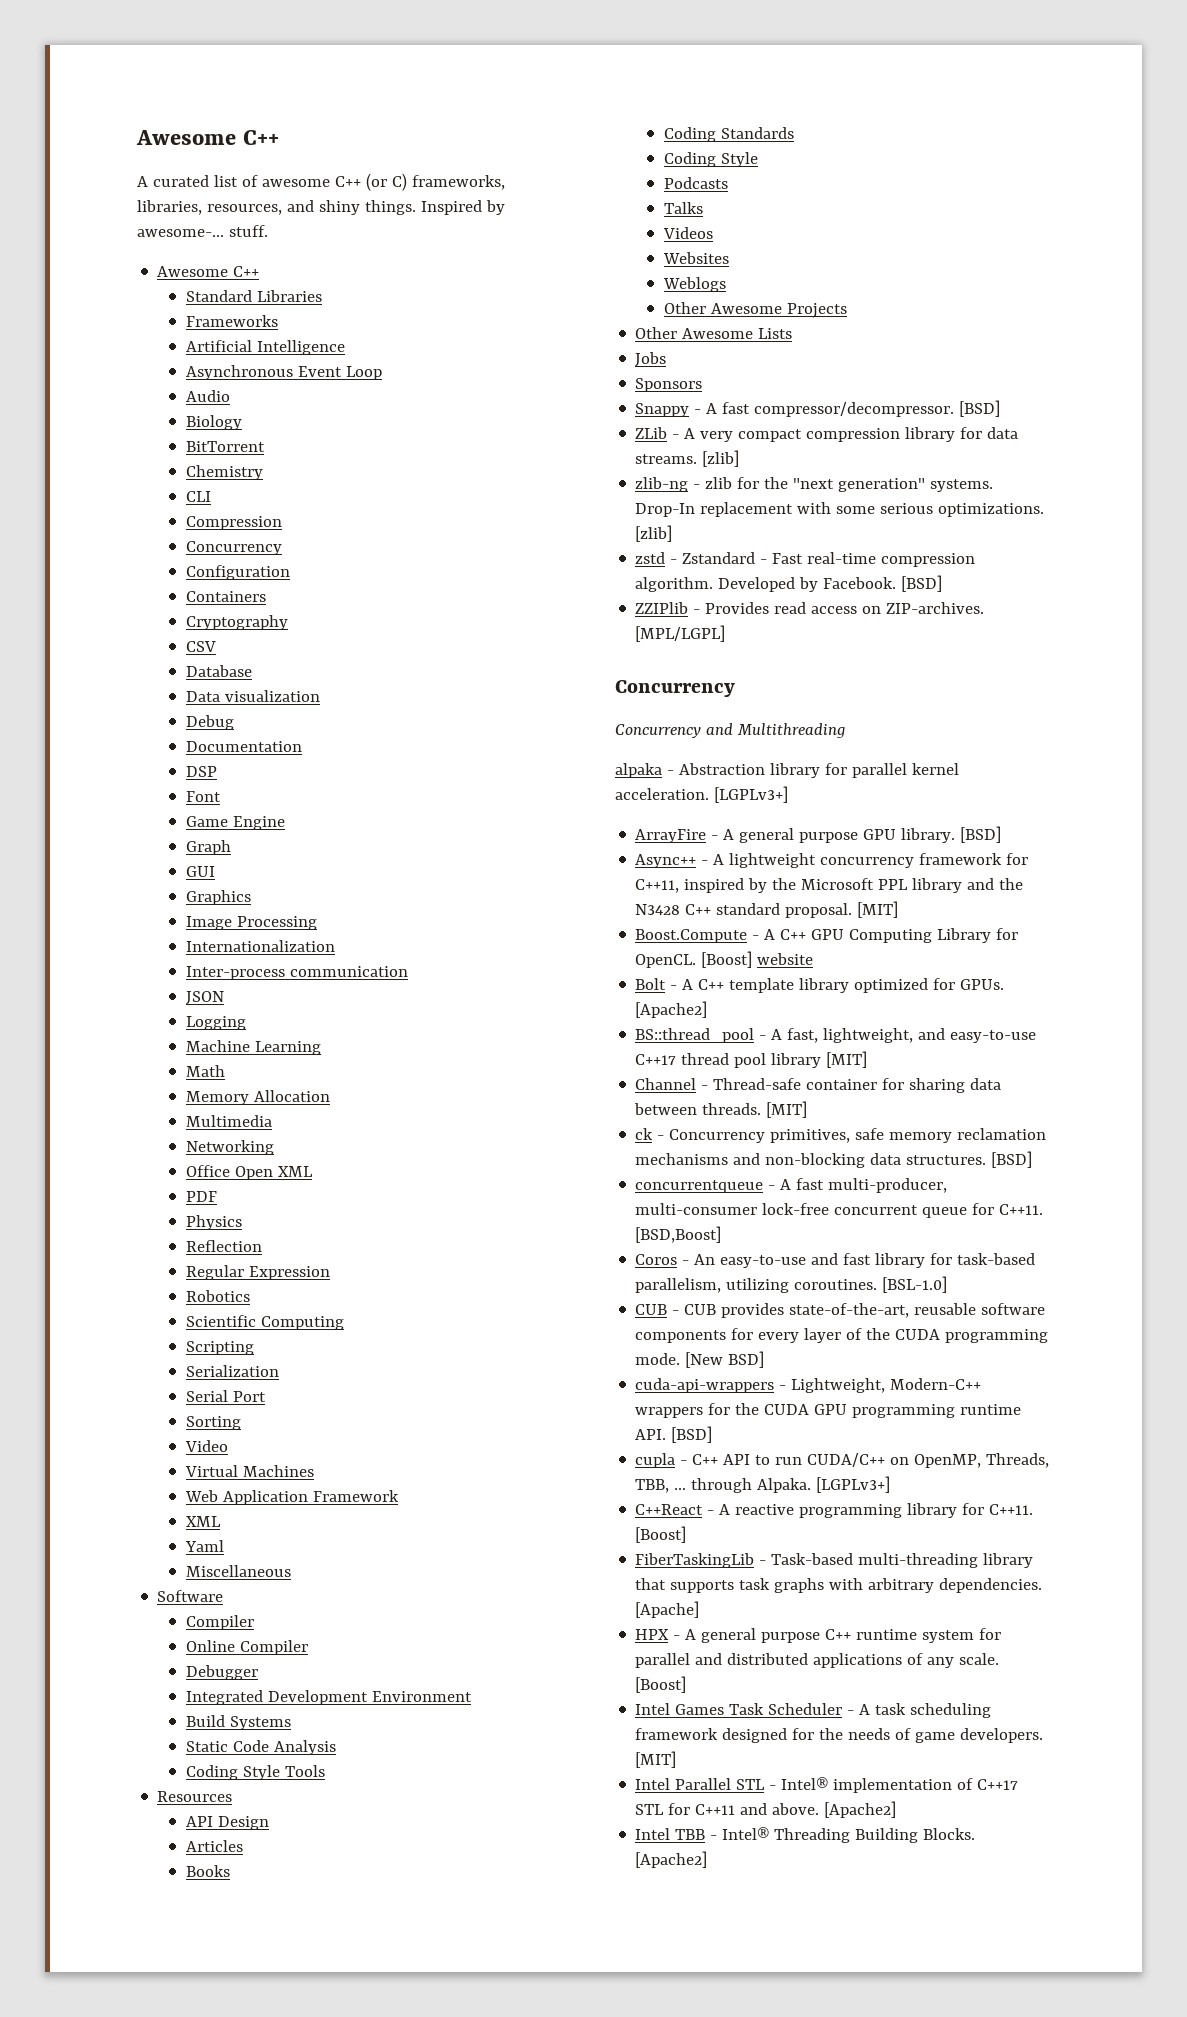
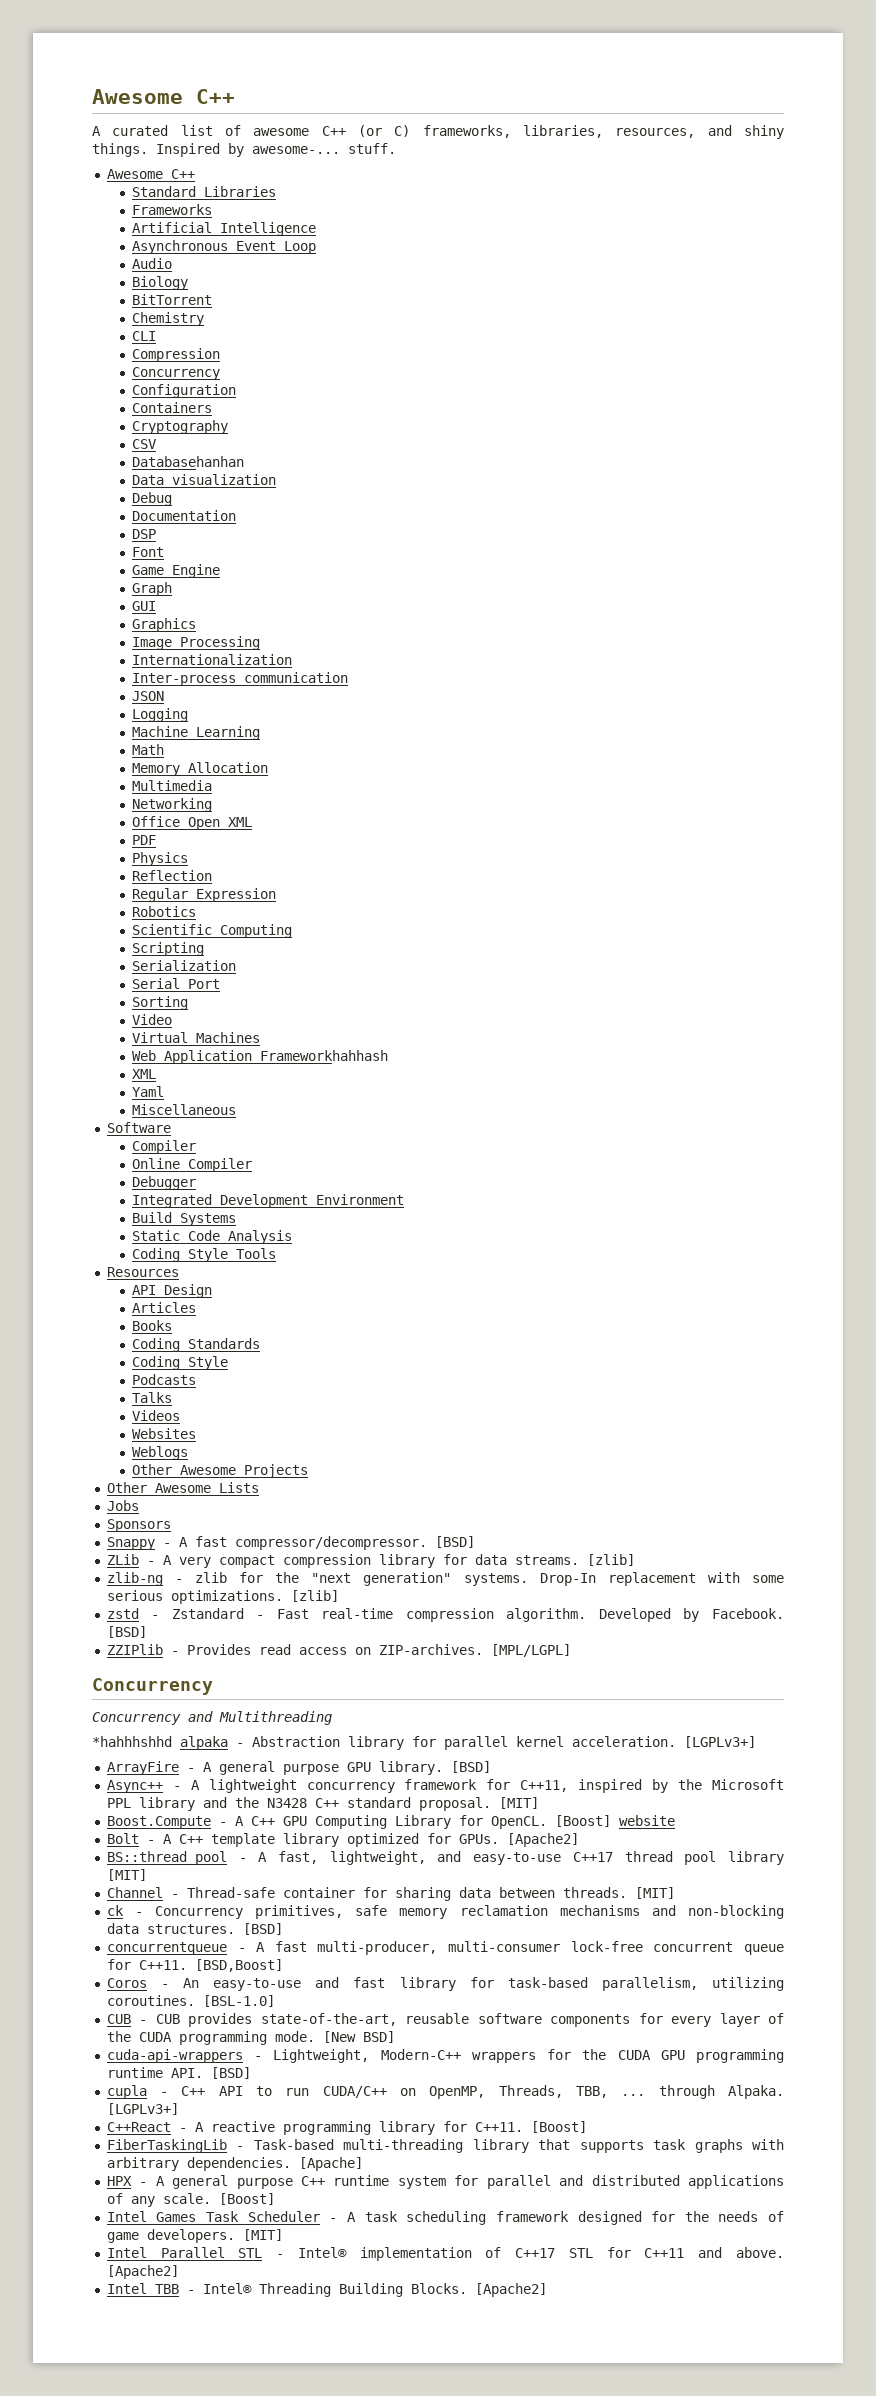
- Database
+ Databasehanhan
- Web Application Framework
+ Web Application Frameworkhahhash
- alpaka - Abstraction library for parallel kernel acceleration.
+ *hahhhshhd alpaka - Abstraction library for parallel kernel acceleration.

